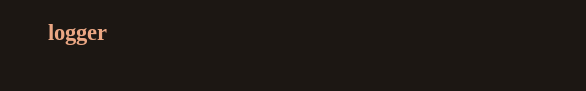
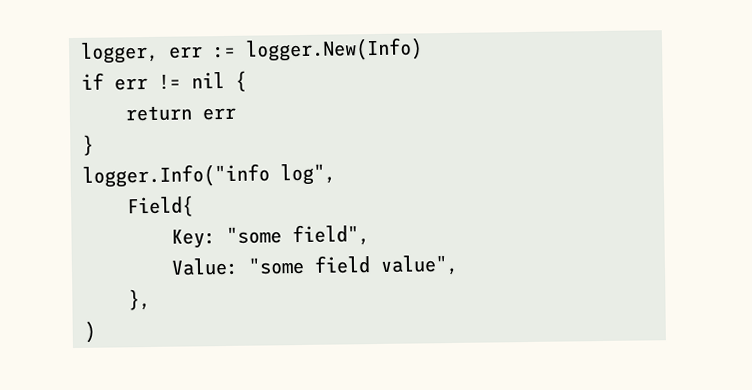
- logger
+ logger, err := logger.New(Info)
+ if err != nil {
+ return err
+ }
+ logger.Info("info log",
+ Field{
+ Key: "some field",
+ Value: "some field value",
+ },
+ )

